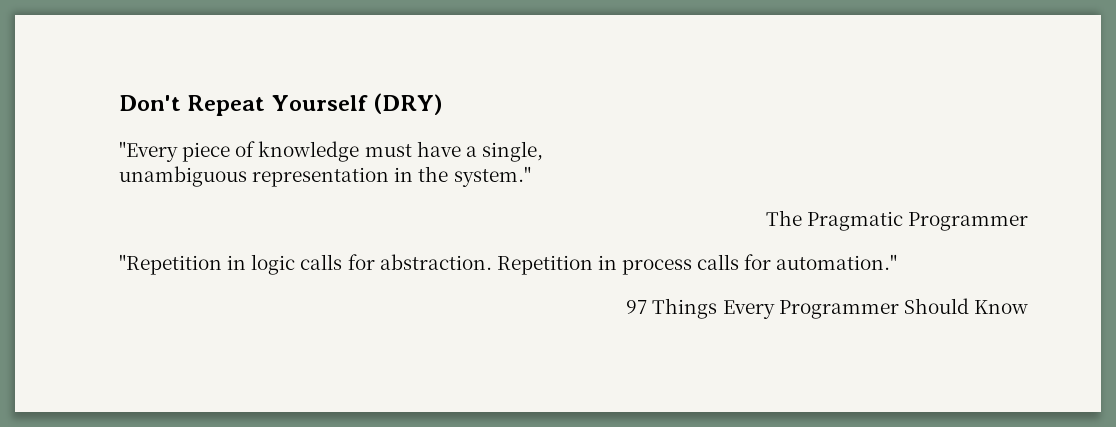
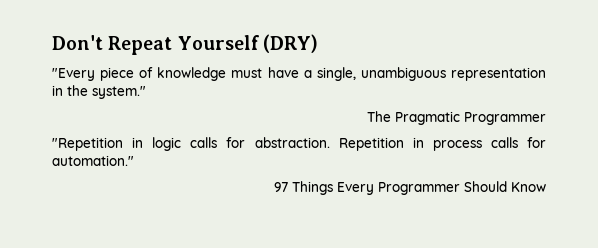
- "Every piece of knowledge must have a single,
- unambiguous representation in the system."
+ "Every piece of knowledge must have a single, unambiguous representation in the system."

